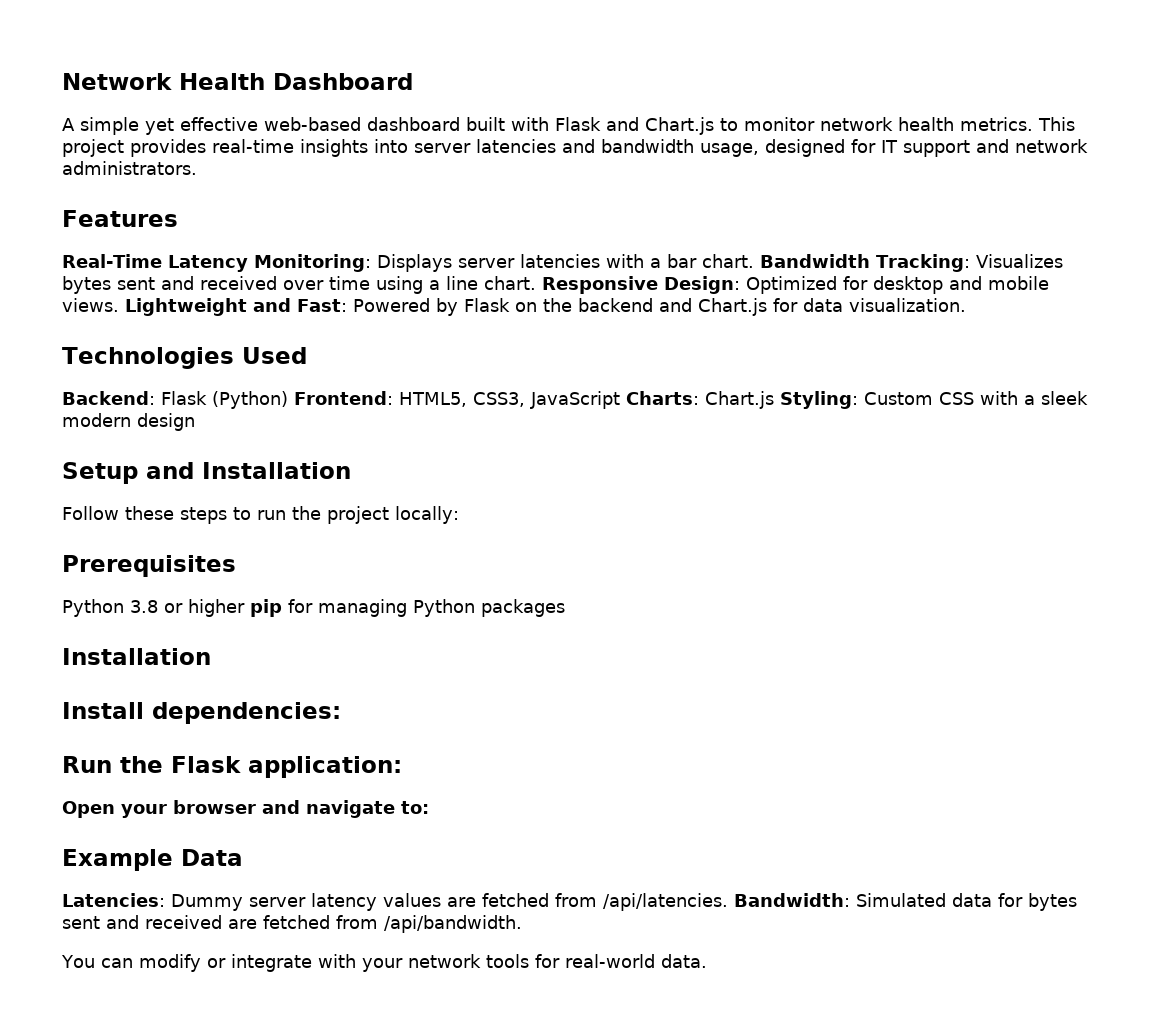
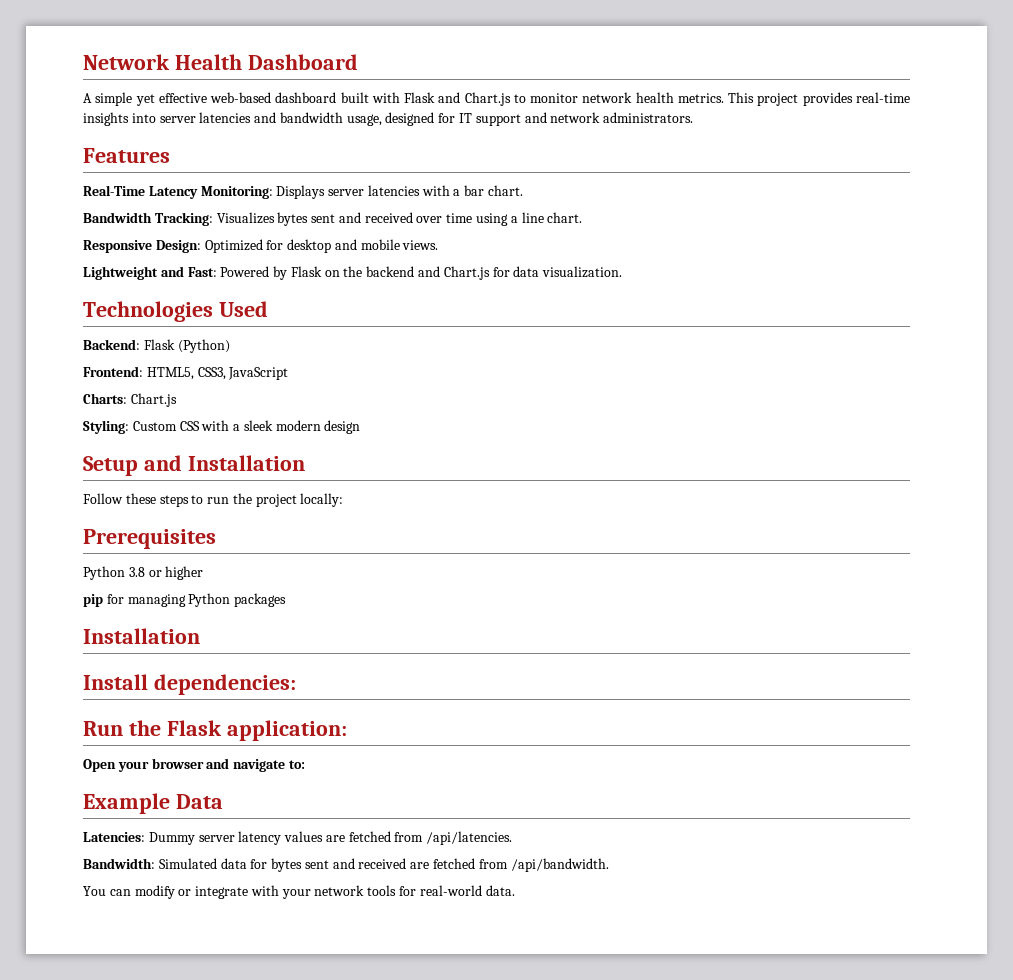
- Real-Time Latency Monitoring: Displays server latencies with a bar chart. Bandwidth Tracking: Visualizes bytes sent and received over time using a line chart. Responsive Design: Optimized for desktop and mobile views. Lightweight and Fast: Powered by Flask on the backend and Chart.js for data visualization.
+ Real-Time Latency Monitoring: Displays server latencies with a bar chart.
+ Bandwidth Tracking: Visualizes bytes sent and received over time using a line chart.
+ Responsive Design: Optimized for desktop and mobile views.
+ Lightweight and Fast: Powered by Flask on the backend and Chart.js for data visualization.
- Backend: Flask (Python) Frontend: HTML5, CSS3, JavaScript Charts: Chart.js Styling: Custom CSS with a sleek modern design
+ Backend: Flask (Python)
+ Frontend: HTML5, CSS3, JavaScript
+ Charts: Chart.js
+ Styling: Custom CSS with a sleek modern design
- Python 3.8 or higher pip for managing Python packages
+ Python 3.8 or higher
+ pip for managing Python packages
- Latencies: Dummy server latency values are fetched from /api/latencies. Bandwidth: Simulated data for bytes sent and received are fetched from /api/bandwidth.
+ Latencies: Dummy server latency values are fetched from /api/latencies.
+ Bandwidth: Simulated data for bytes sent and received are fetched from /api/bandwidth.

